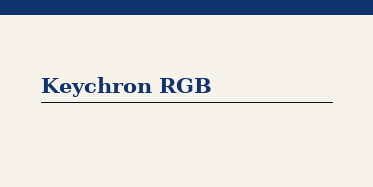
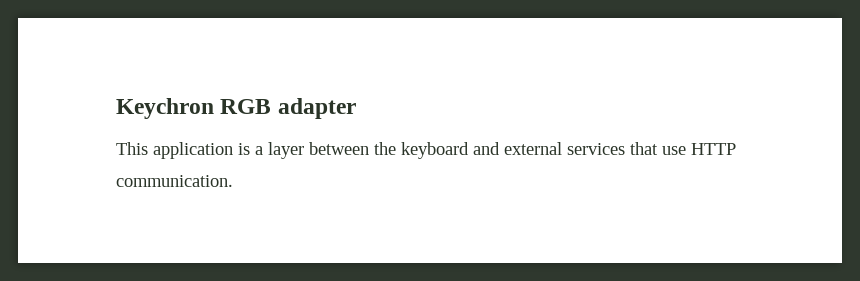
- Keychron RGB
+ Keychron RGB adapter
+ This application is a layer between the keyboard and external services that use HTTP communication.

